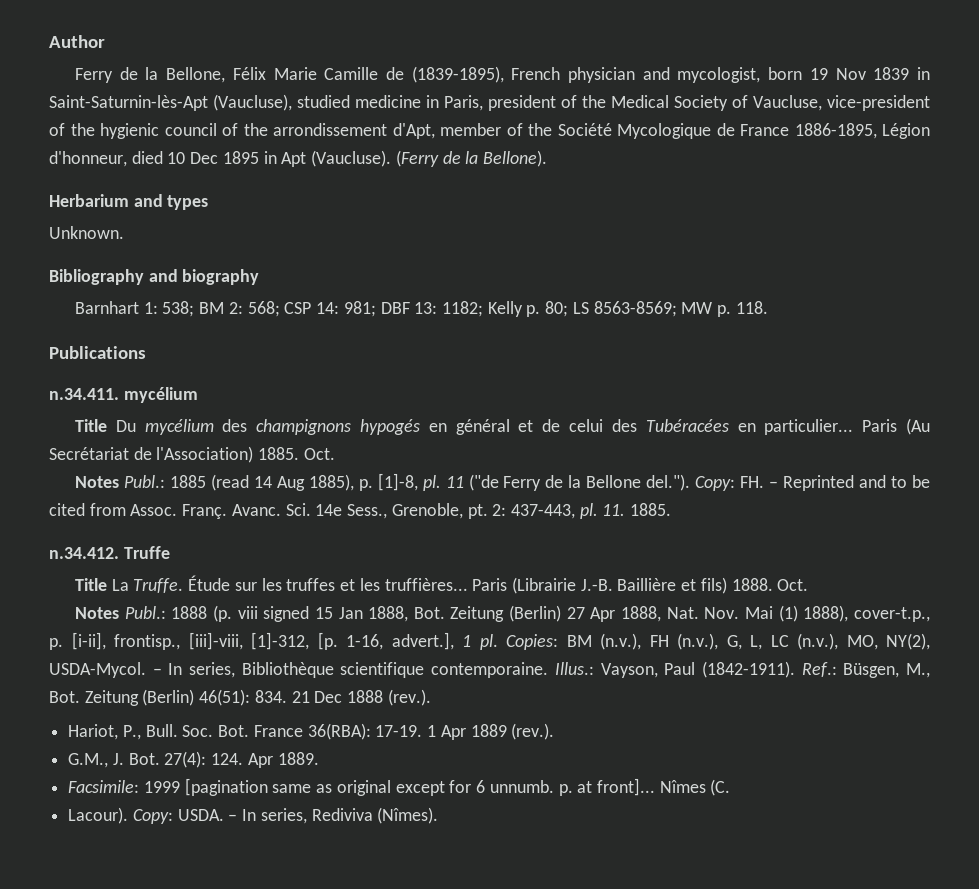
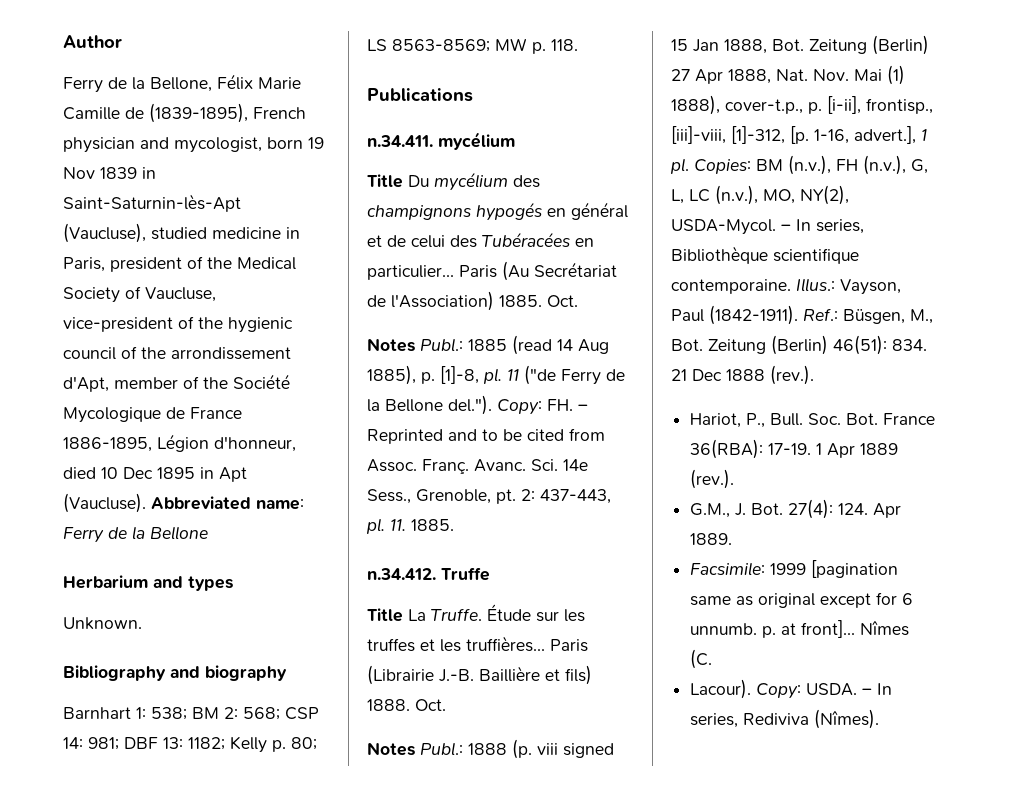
- (Ferry de la Bellone).
+ Abbreviated name: Ferry de la Bellone

